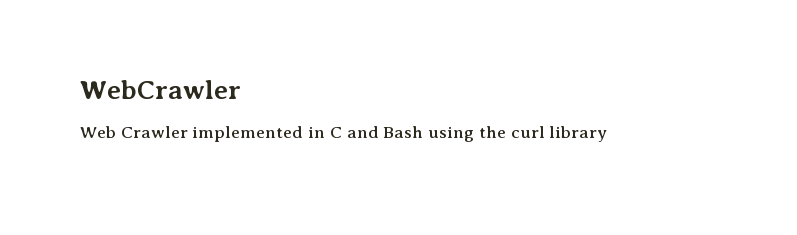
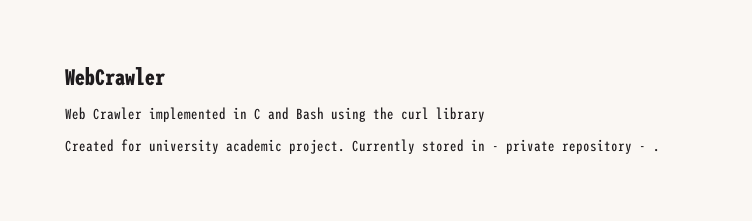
+ Created for university academic project. Currently stored in - private repository - .

